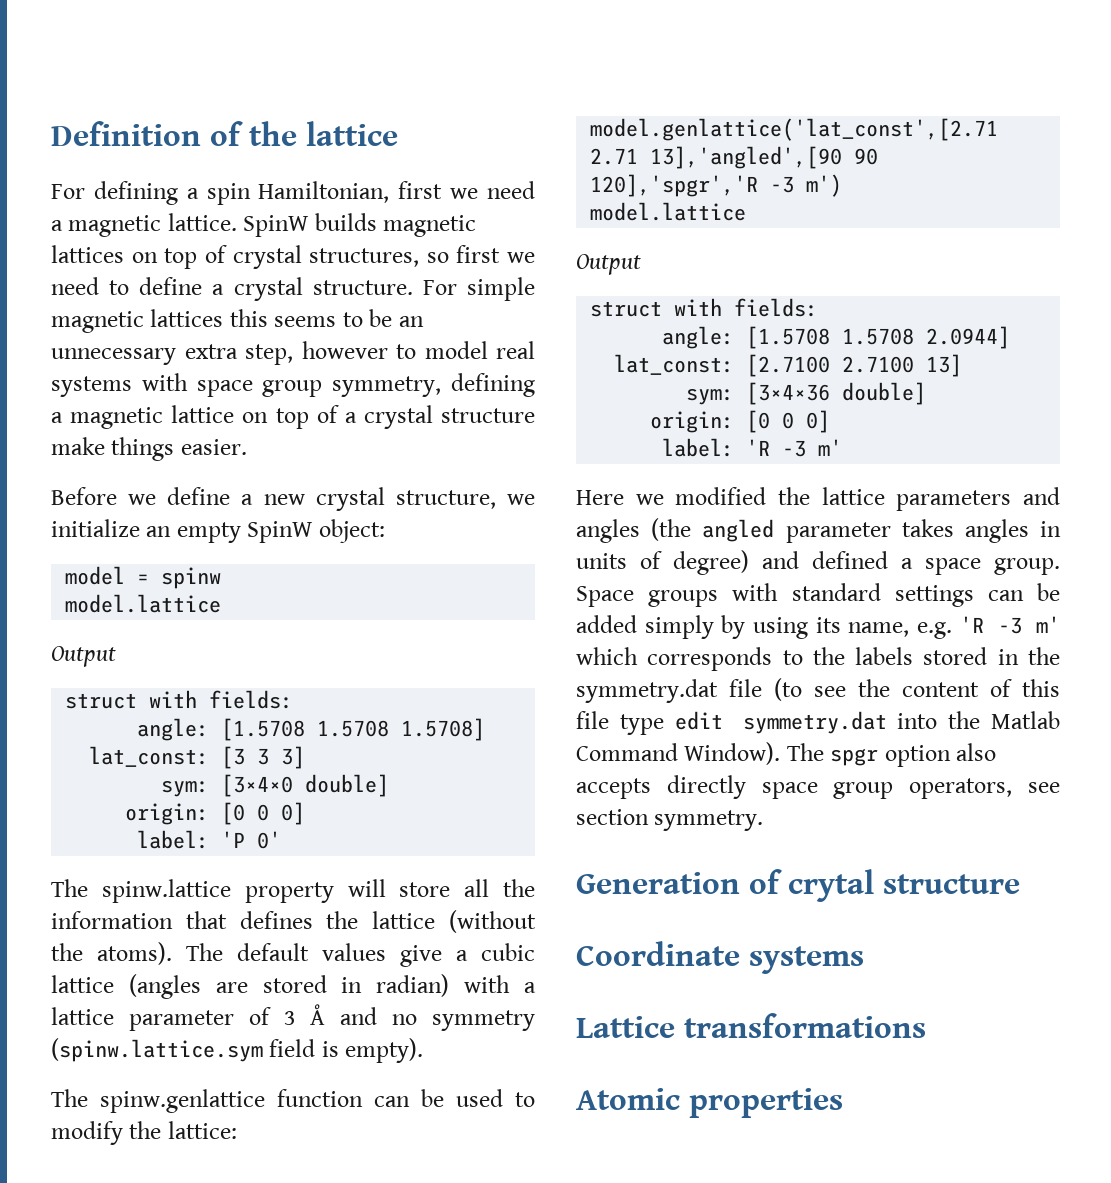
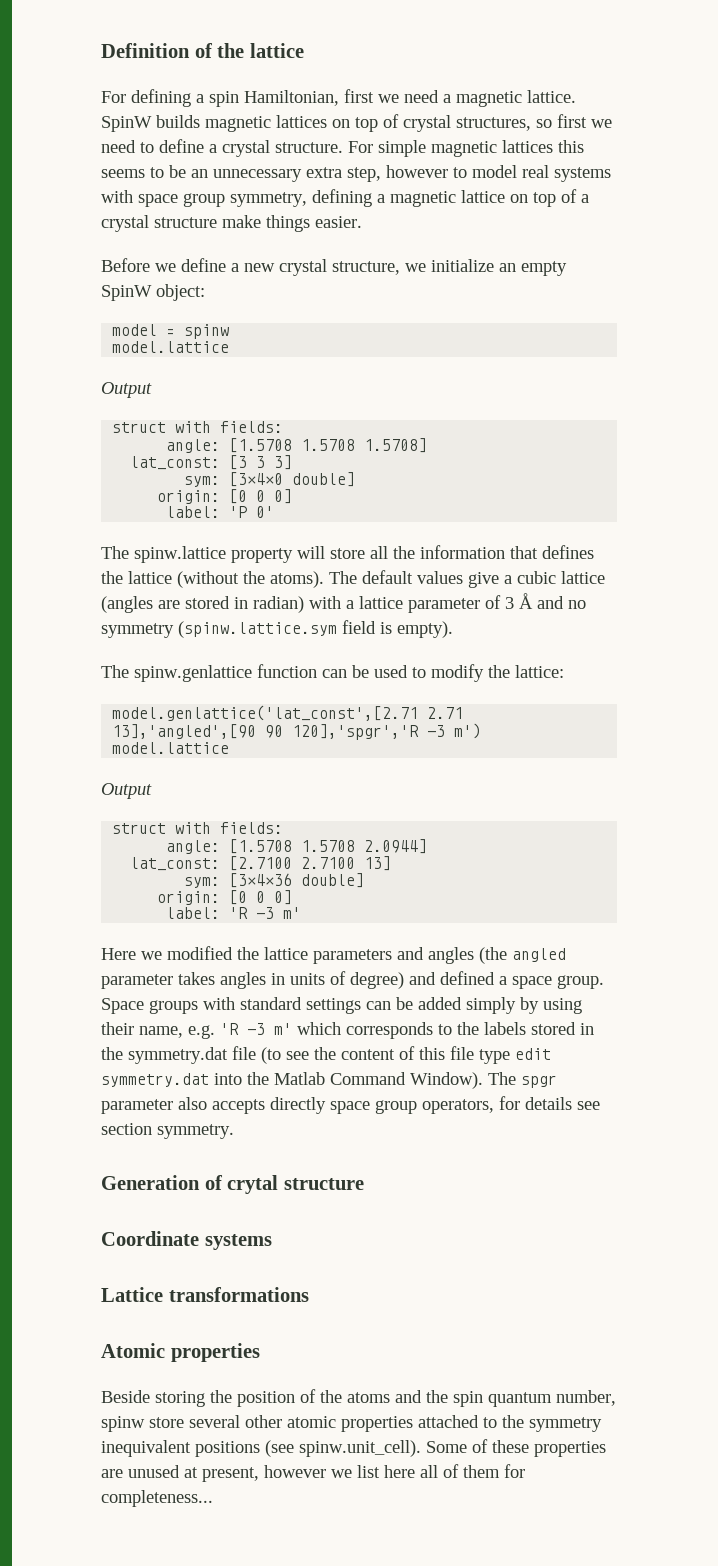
- Space groups with standard settings can be added simply by using its name, e.g. 'R -3 m' which corresponds to the labels stored in the symmetry.dat file (to see the content of this file type edit symmetry.dat into the Matlab Command Window).
+ Space groups with standard settings can be added simply by using their name, e.g. 'R -3 m' which corresponds to the labels stored in the symmetry.dat file (to see the content of this file type edit symmetry.dat into the Matlab Command Window).
- The spgr option also accepts directly space group operators, see section symmetry.
+ The spgr parameter also accepts directly space group operators, for details see section symmetry.
+ Beside storing the position of the atoms and the spin quantum number, spinw store several other atomic properties attached to the symmetry inequivalent positions (see spinw.unit_cell). Some of these properties are unused at present, however we list here all of them for completeness...

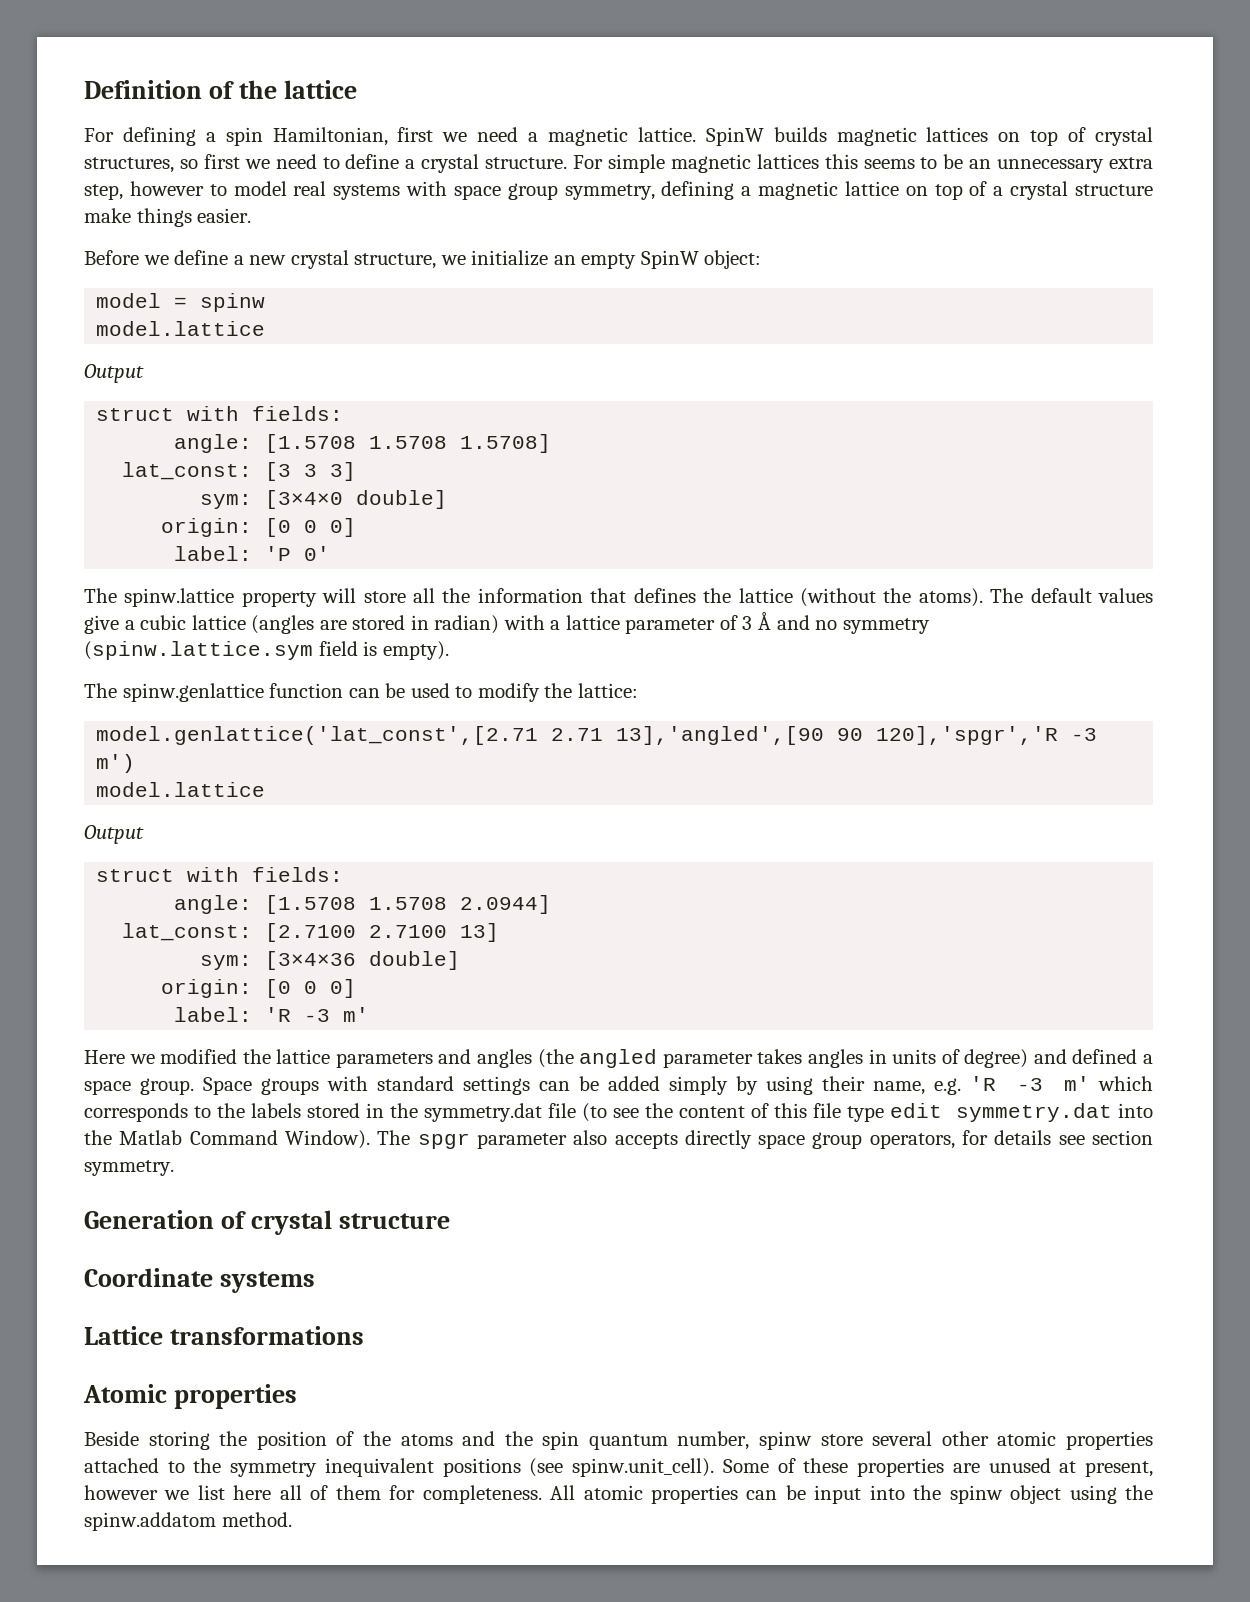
- Generation of crytal structure
+ Generation of crystal structure
- Beside storing the position of the atoms and the spin quantum number, spinw store several other atomic properties attached to the symmetry inequivalent positions (see spinw.unit_cell). Some of these properties are unused at present, however we list here all of them for completeness...
+ Beside storing the position of the atoms and the spin quantum number, spinw store several other atomic properties attached to the symmetry inequivalent positions (see spinw.unit_cell). Some of these properties are unused at present, however we list here all of them for completeness. All atomic properties can be input into the spinw object using the spinw.addatom method.

